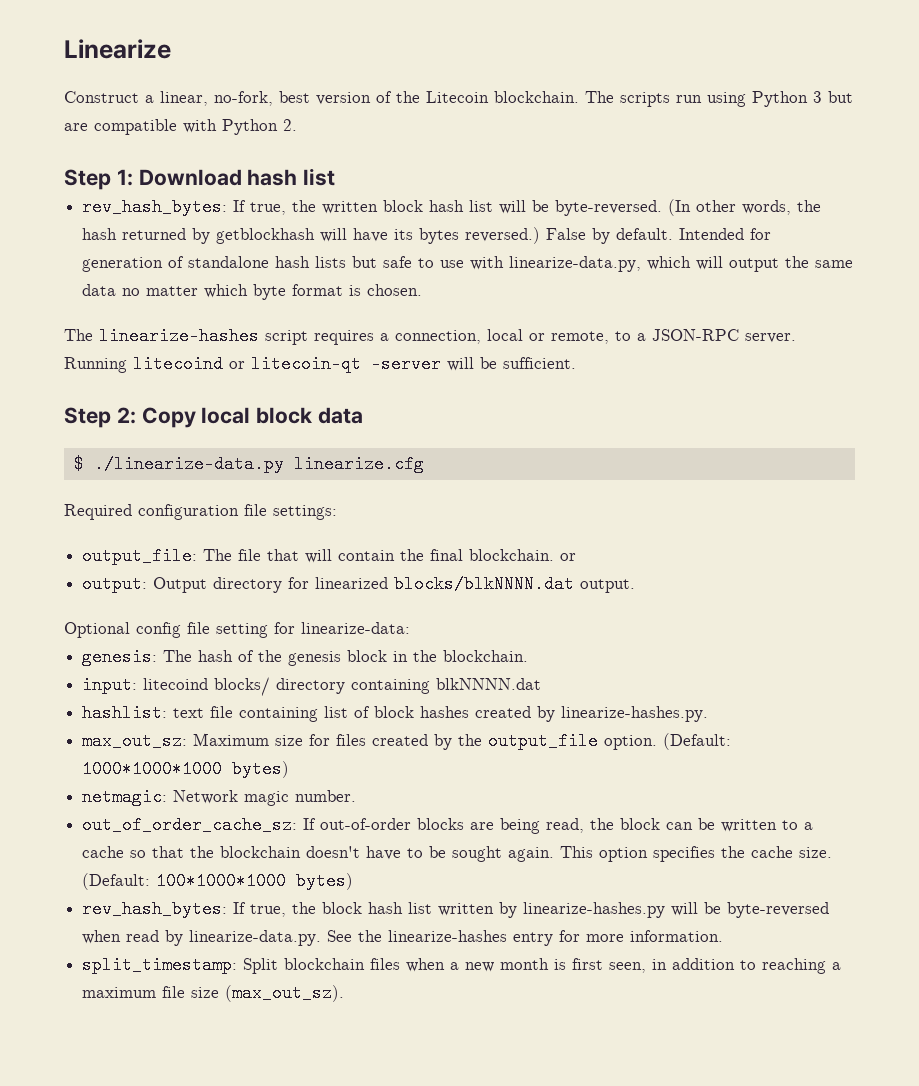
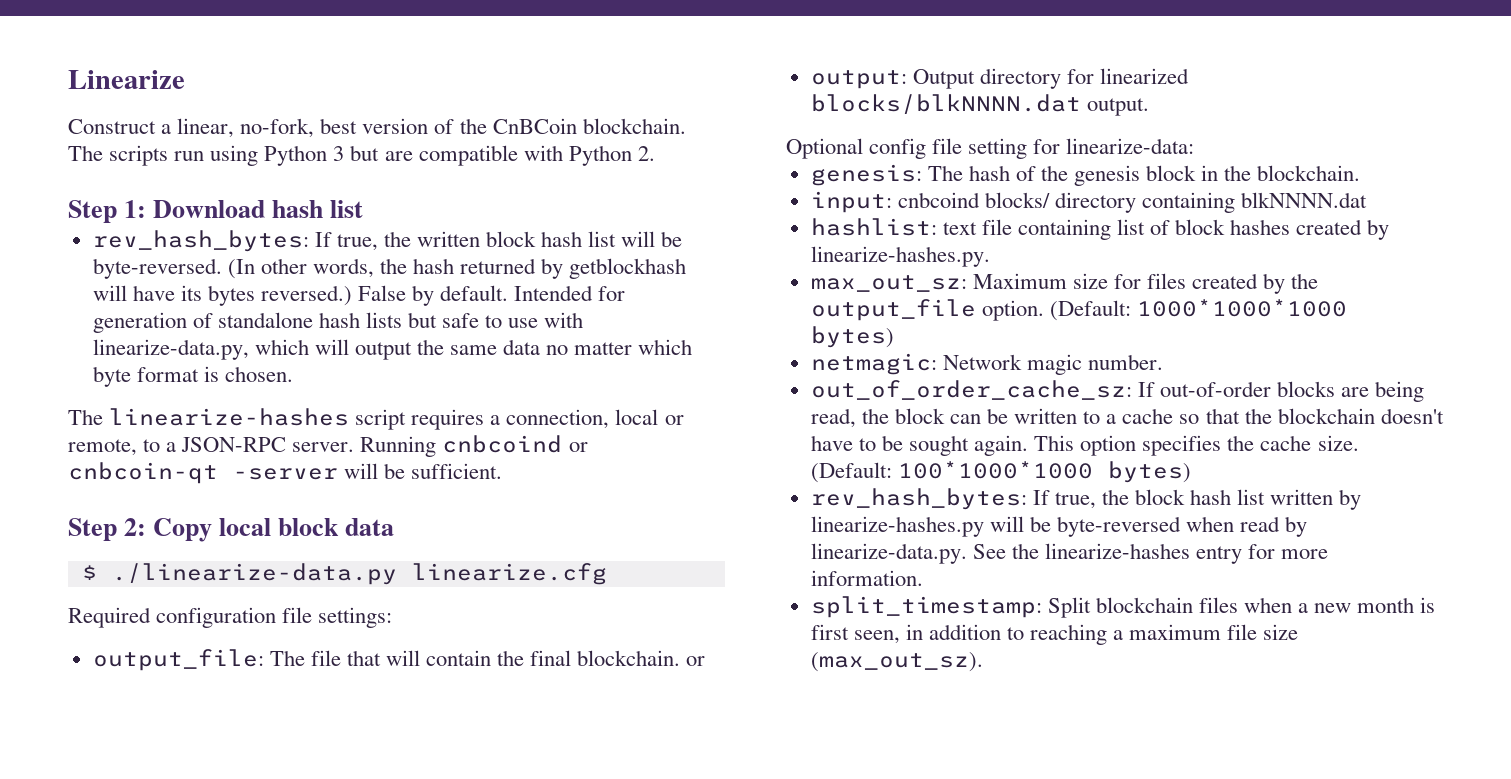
- Construct a linear, no-fork, best version of the Litecoin blockchain.
+ Construct a linear, no-fork, best version of the CnBCoin blockchain.
- Running litecoind or litecoin-qt -server will be sufficient.
+ Running cnbcoind or cnbcoin-qt -server will be sufficient.
- input: litecoind blocks/ directory containing blkNNNN.dat
+ input: cnbcoind blocks/ directory containing blkNNNN.dat

